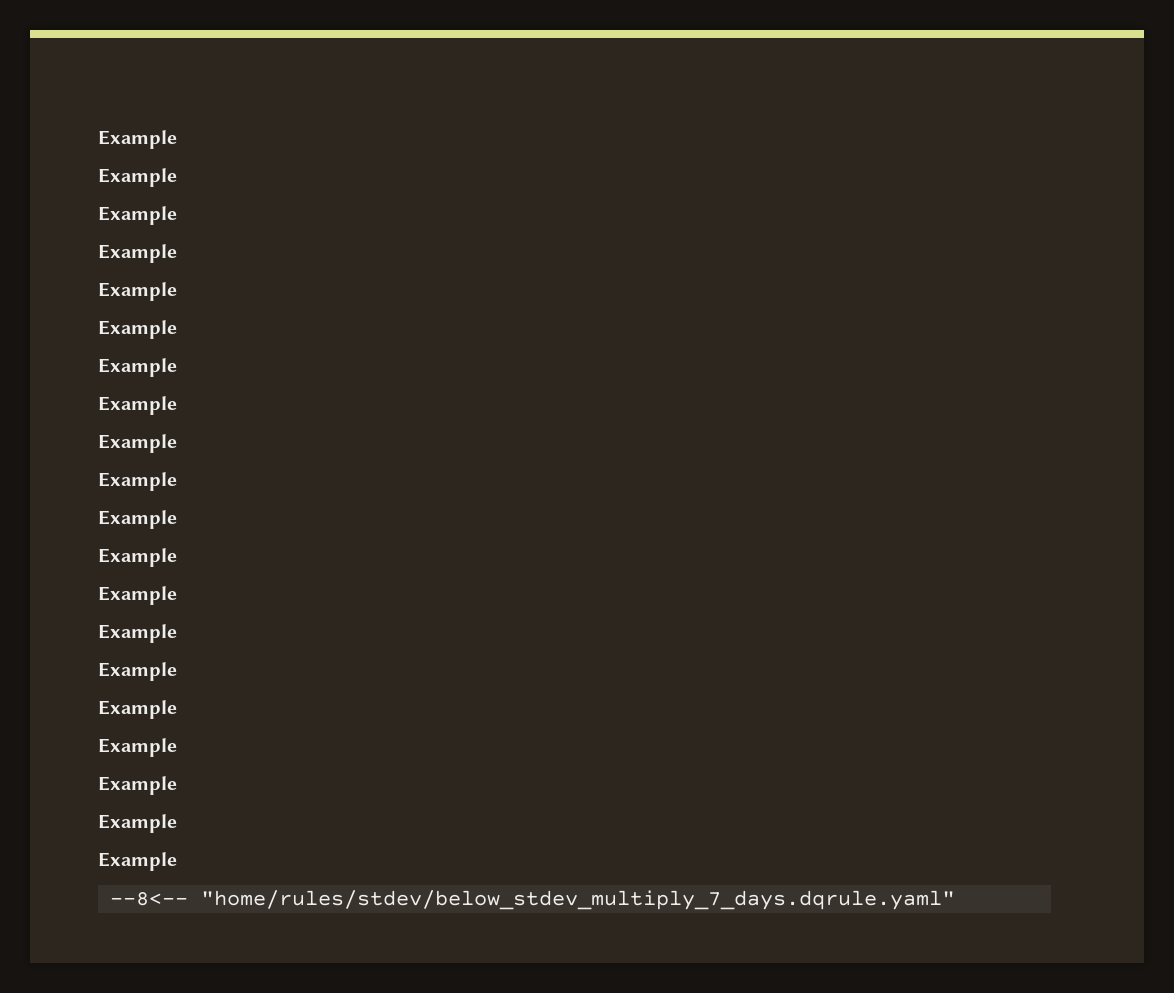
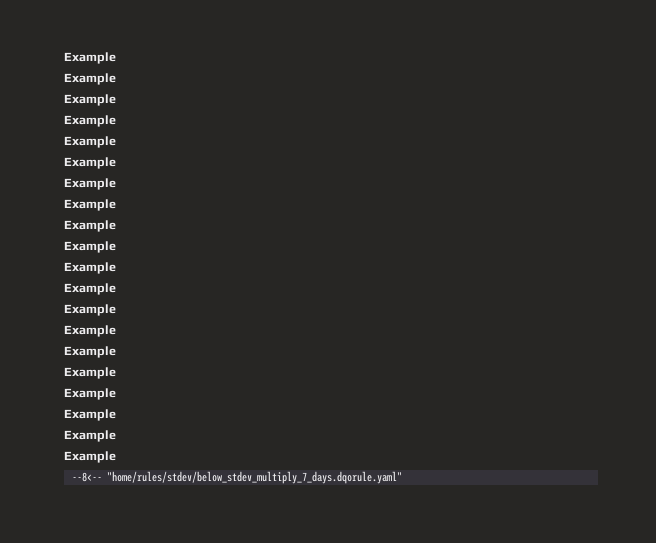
- --8<-- "home/rules/stdev/below_stdev_multiply_7_days.dqrule.yaml"
+ --8<-- "home/rules/stdev/below_stdev_multiply_7_days.dqorule.yaml"

